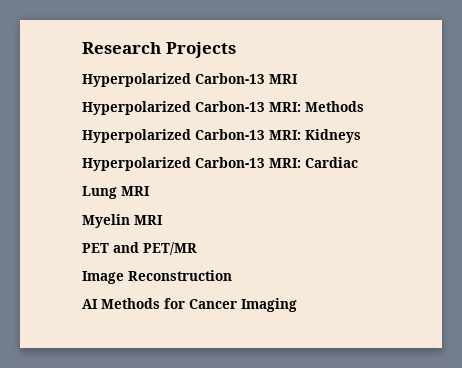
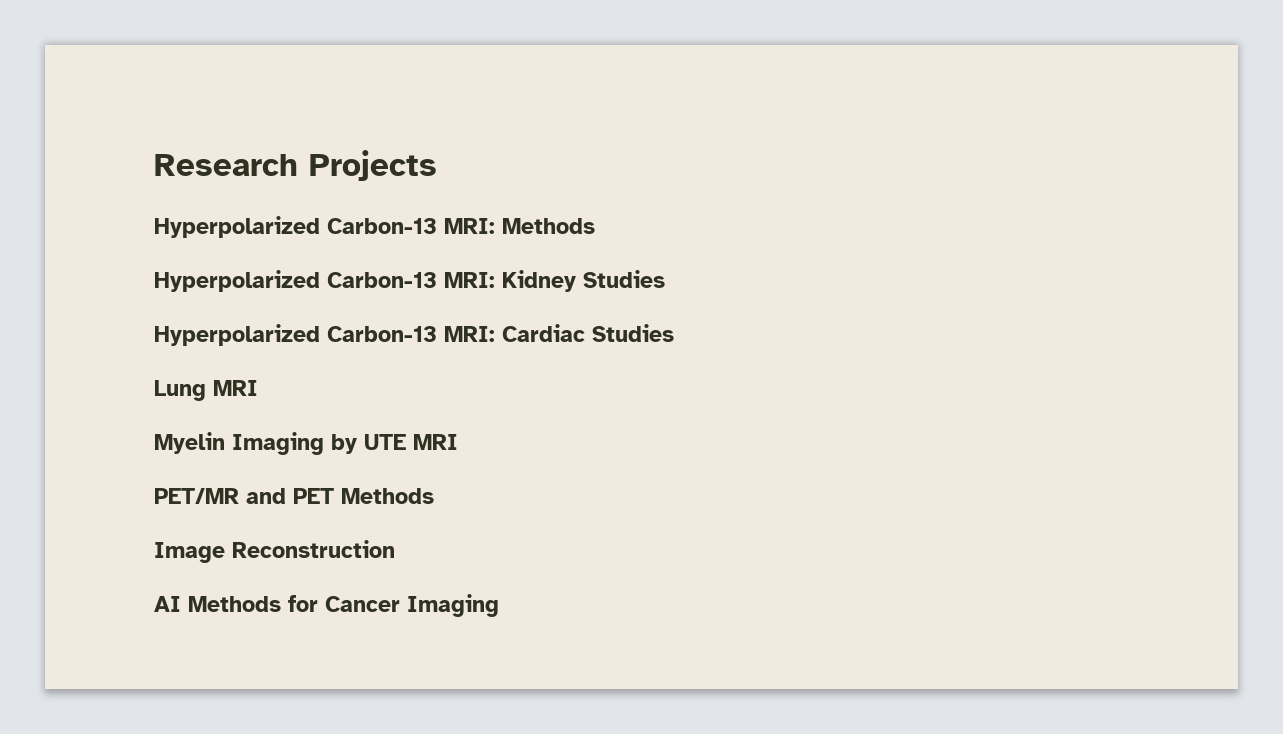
- Hyperpolarized Carbon-13 MRI
- Hyperpolarized Carbon-13 MRI: Kidneys
+ Hyperpolarized Carbon-13 MRI: Kidney Studies
- Hyperpolarized Carbon-13 MRI: Cardiac
+ Hyperpolarized Carbon-13 MRI: Cardiac Studies
- Myelin MRI
- PET and PET/MR
+ Myelin Imaging by UTE MRI
+ PET/MR and PET Methods

